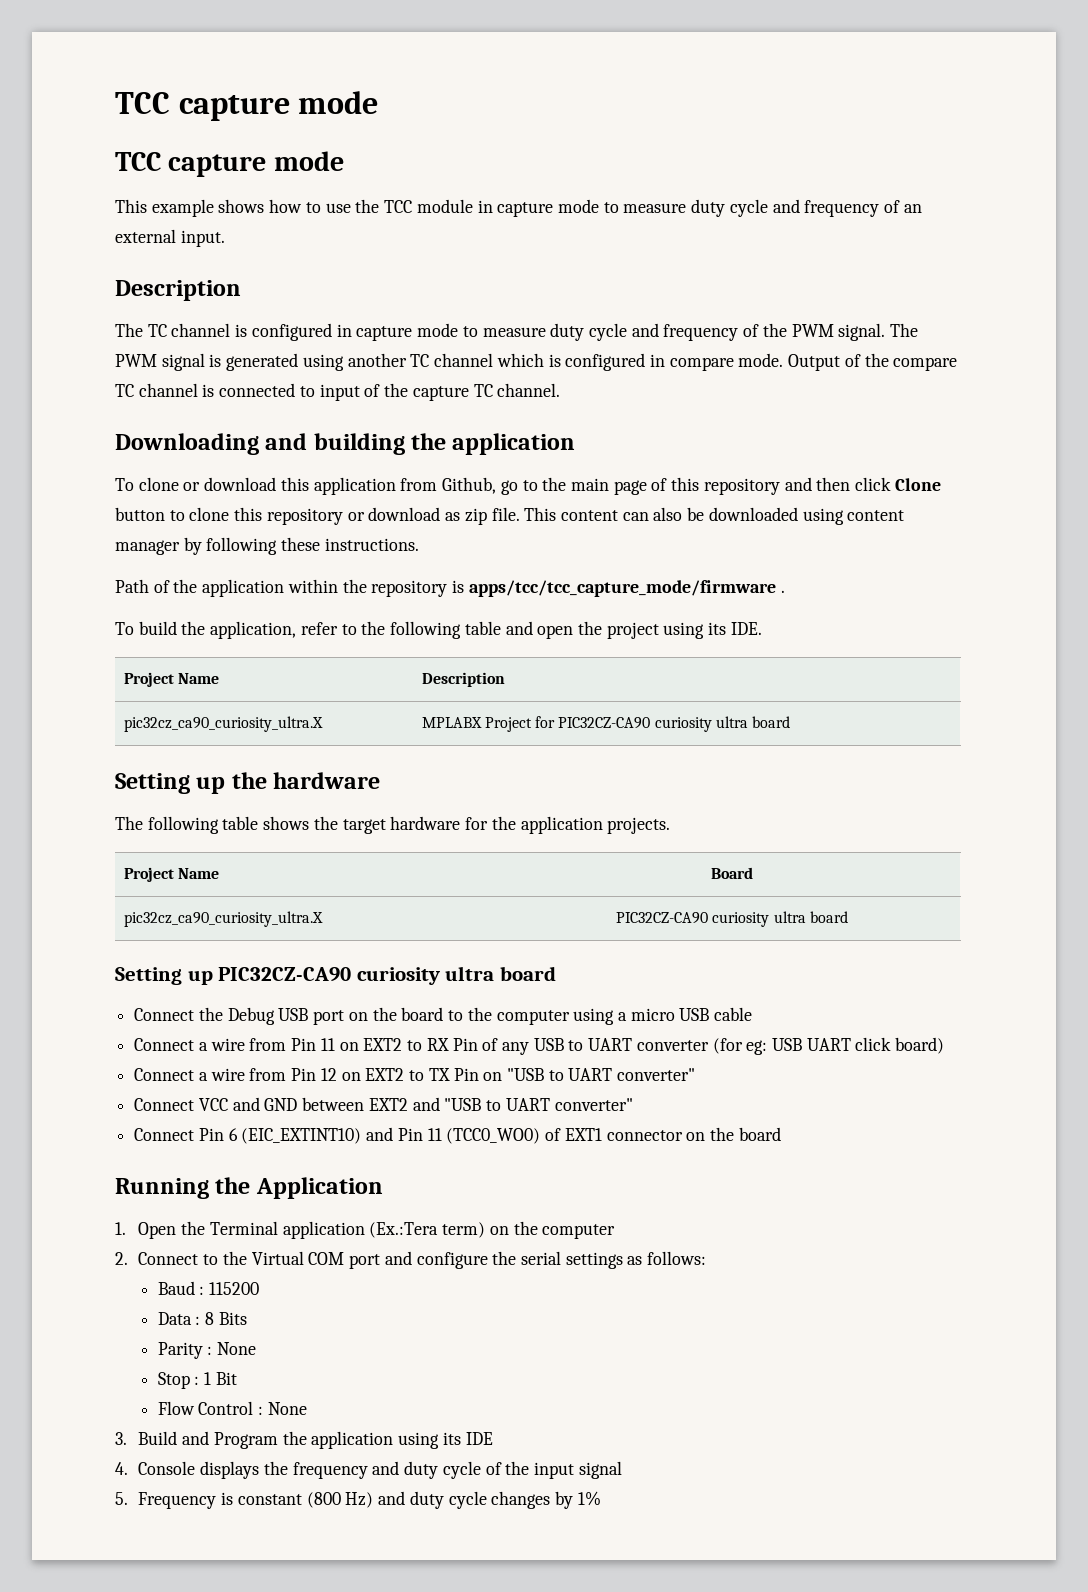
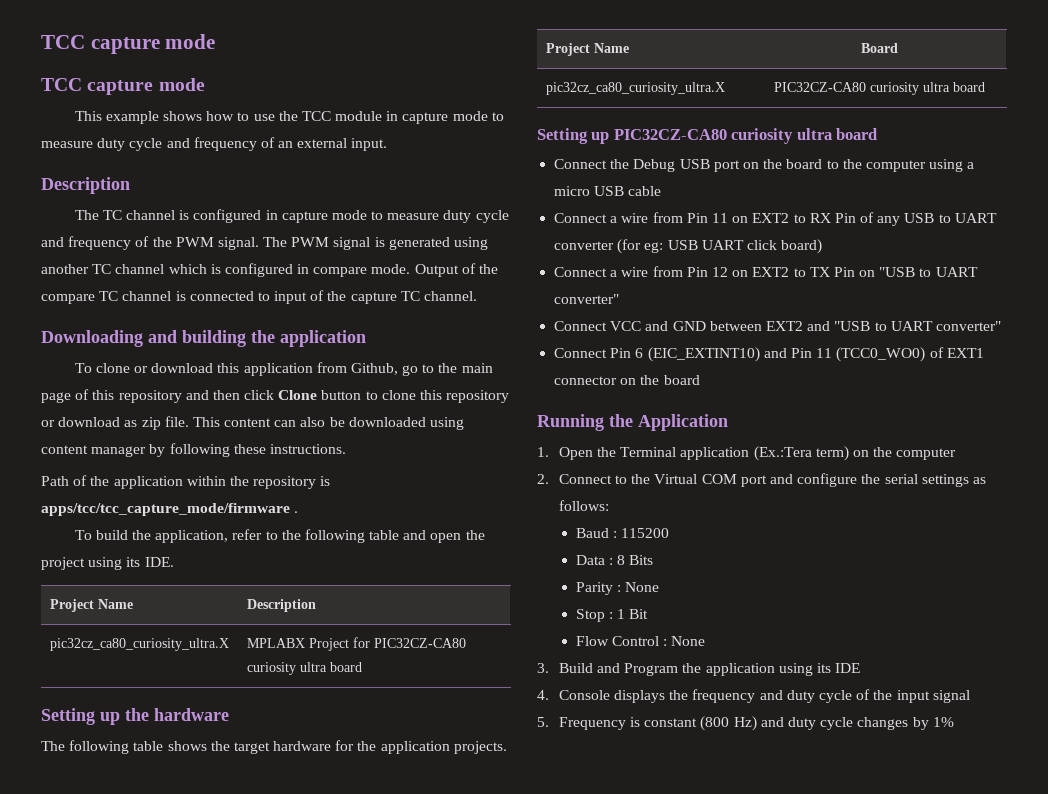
- pic32cz_ca90_curiosity_ultra.X | MPLABX Project for PIC32CZ-CA90 curiosity ultra board
+ pic32cz_ca80_curiosity_ultra.X | MPLABX Project for PIC32CZ-CA80 curiosity ultra board
- pic32cz_ca90_curiosity_ultra.X | PIC32CZ-CA90 curiosity ultra board
- Setting up PIC32CZ-CA90 curiosity ultra board
+ pic32cz_ca80_curiosity_ultra.X | PIC32CZ-CA80 curiosity ultra board
+ Setting up PIC32CZ-CA80 curiosity ultra board

